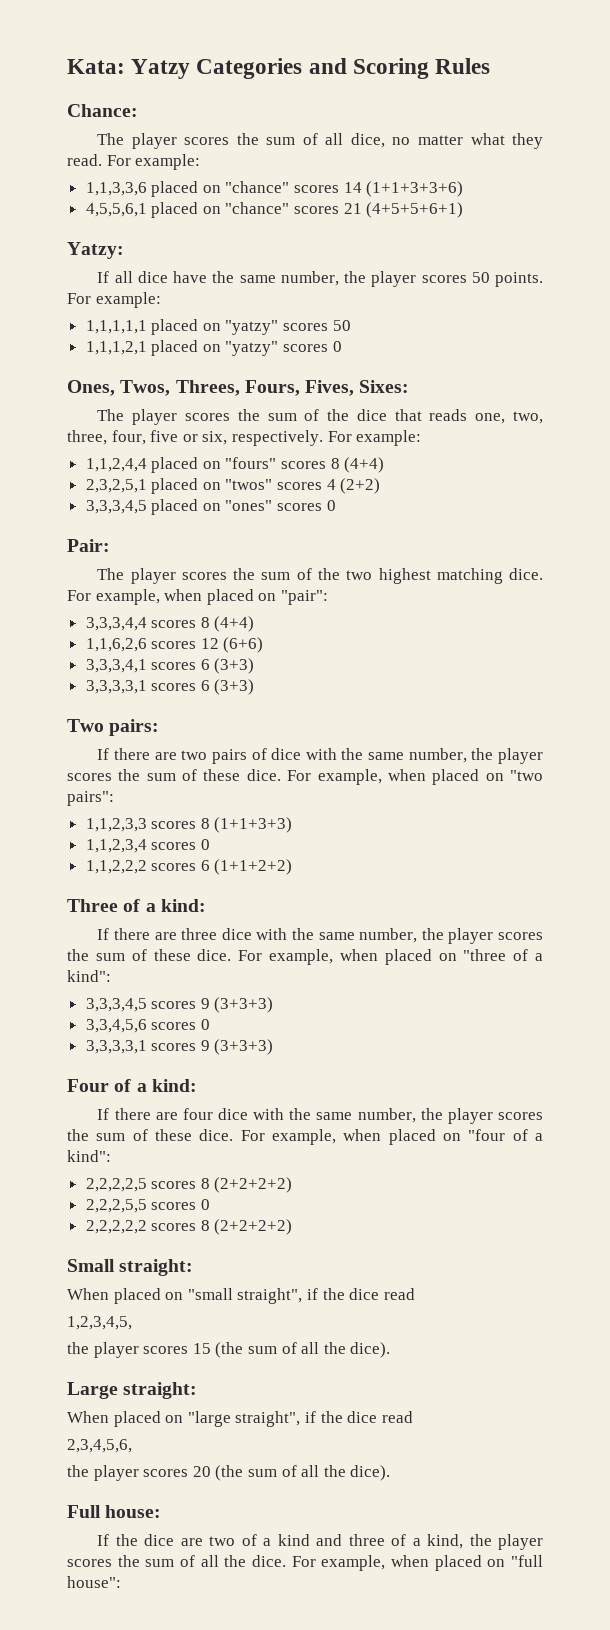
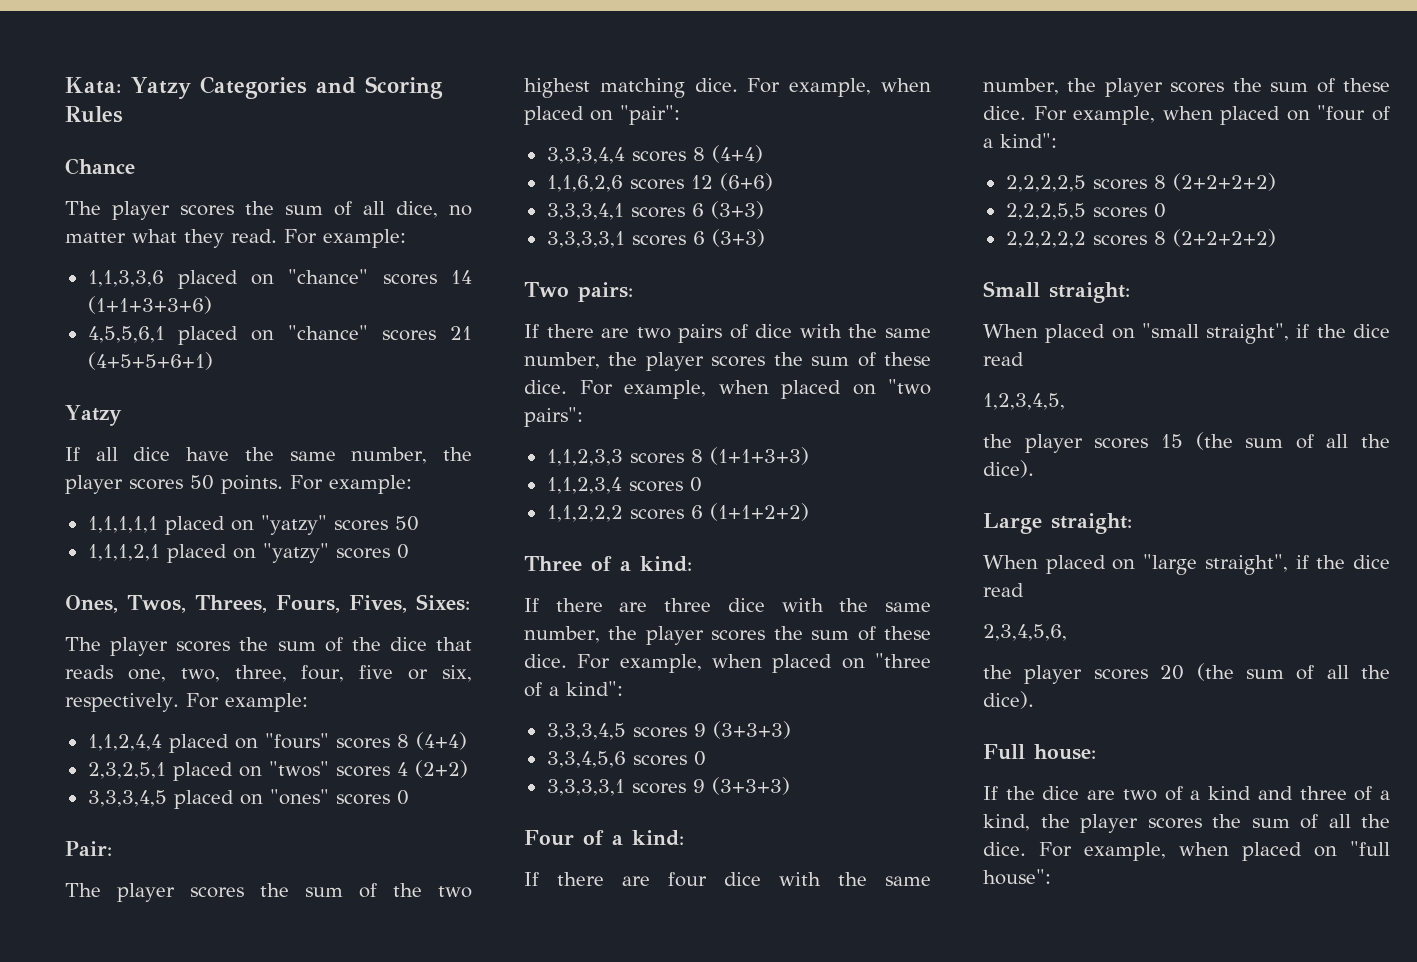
- Chance:
+ Chance
  4,5,5,6,1 placed on "chance" scores 21 (4+5+5+6+1)
- Yatzy:
+ Yatzy

